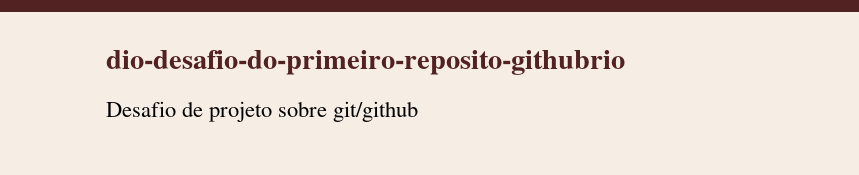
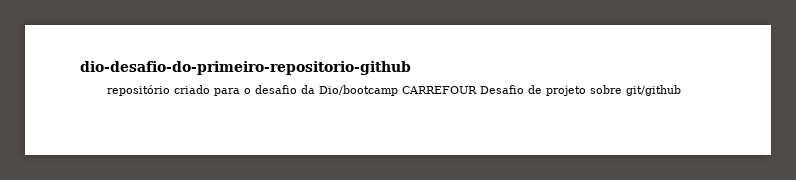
- dio-desafio-do-primeiro-reposito-githubrio
- Desafio de projeto sobre git/github
+ dio-desafio-do-primeiro-repositorio-github
+ repositório criado para o desafio da Dio/bootcamp CARREFOUR Desafio de projeto sobre git/github

